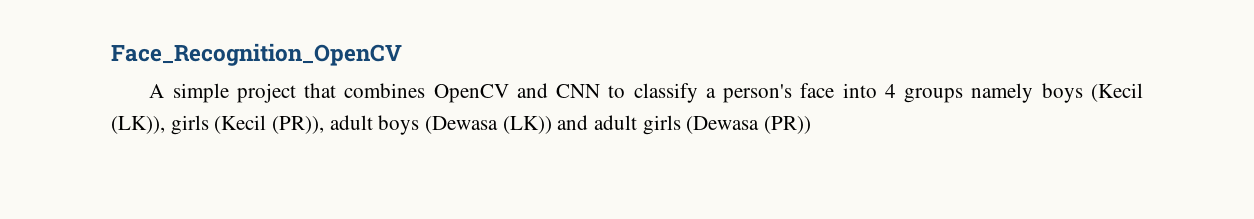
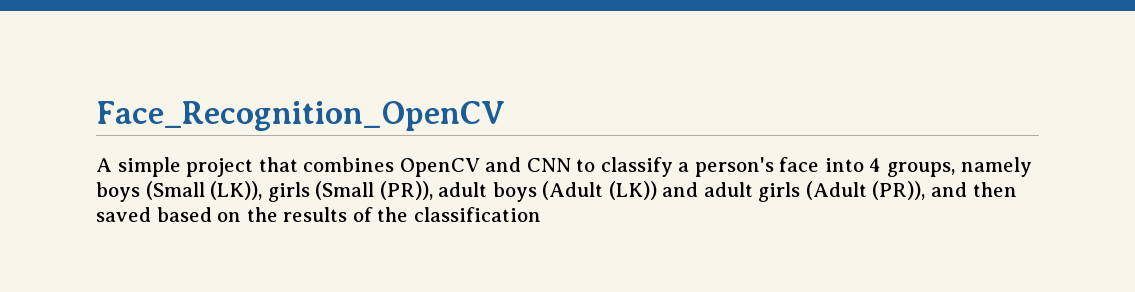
- A simple project that combines OpenCV and CNN to classify a person's face into 4 groups namely boys (Kecil (LK)), girls (Kecil (PR)), adult boys (Dewasa (LK)) and adult girls (Dewasa (PR))
+ A simple project that combines OpenCV and CNN to classify a person's face into 4 groups, namely boys (Small (LK)), girls (Small (PR)), adult boys (Adult (LK)) and adult girls (Adult (PR)), and then saved based on the results of the classification

